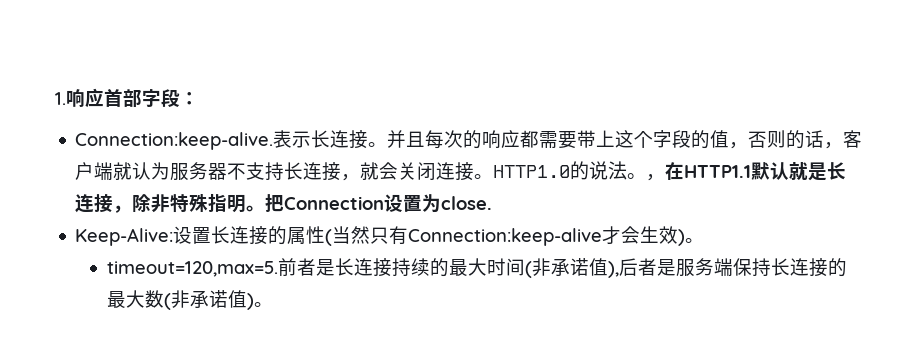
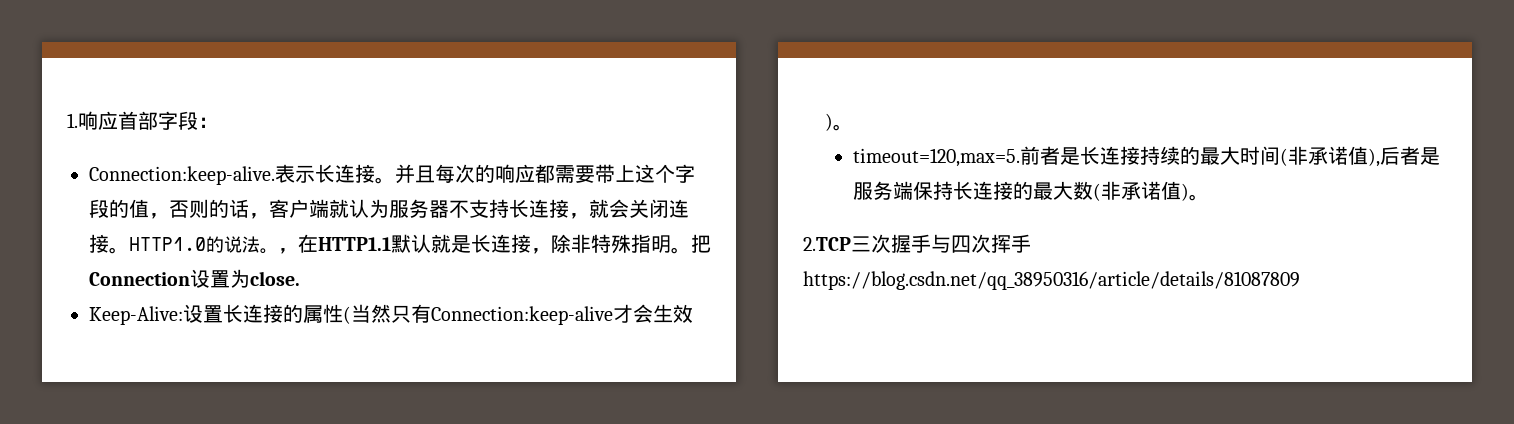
+ 2.TCP三次握手与四次挥手https://blog.csdn.net/qq_38950316/article/details/81087809

